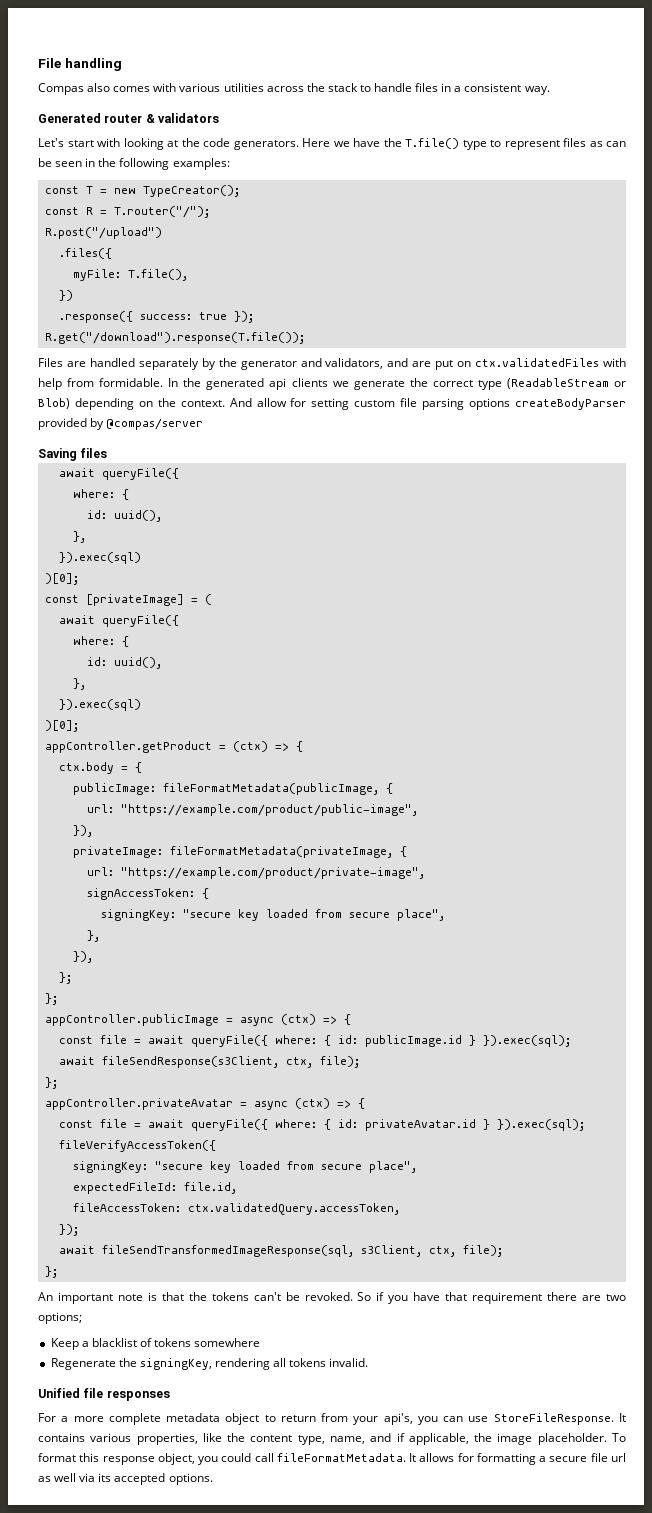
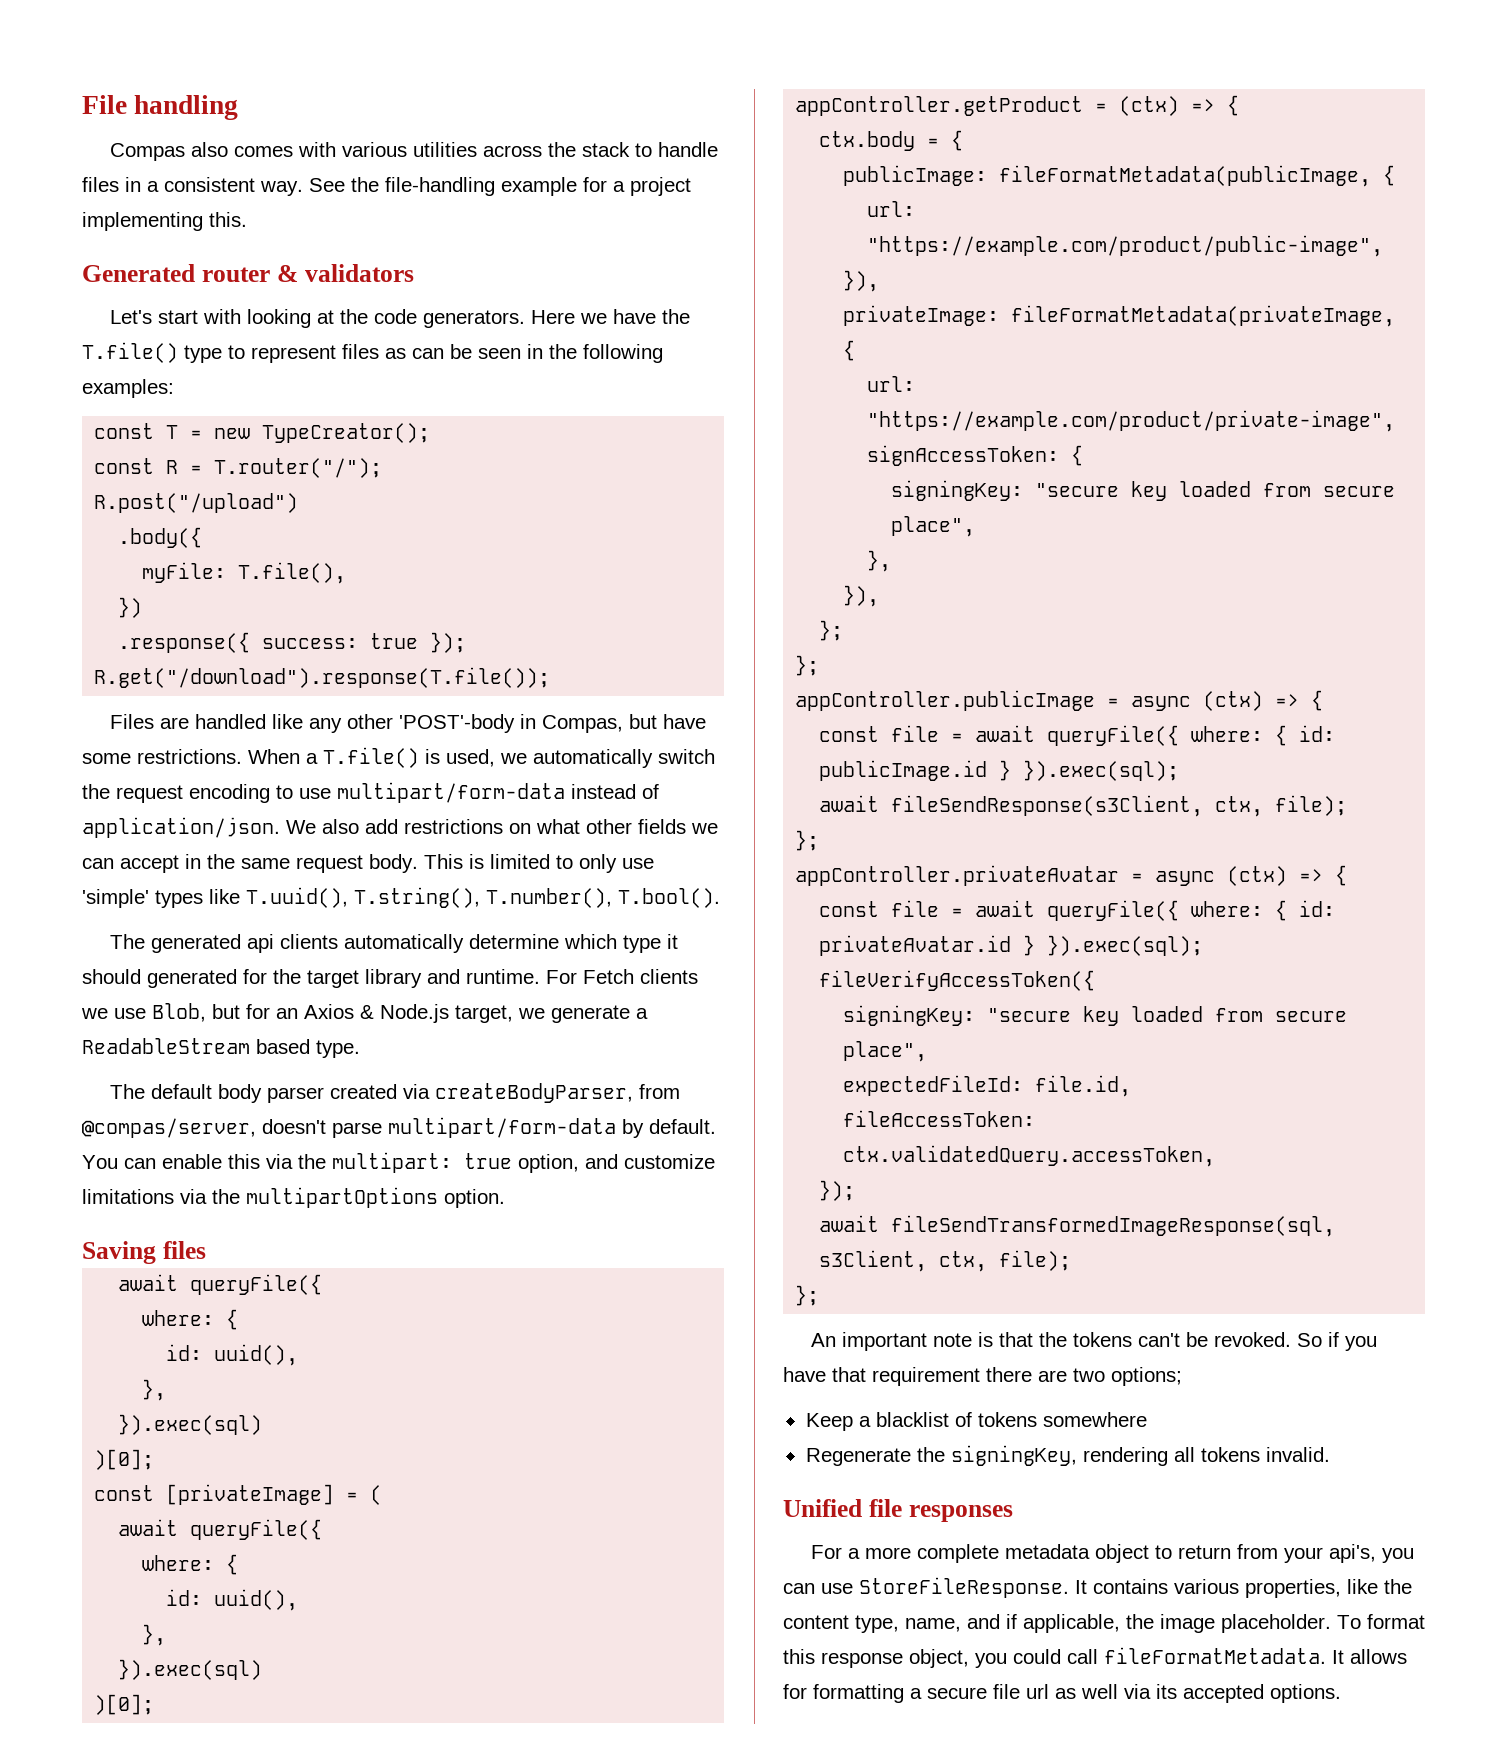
+ See the file-handling example for a project implementing this.
- .files({
+ .body({
- Files are handled separately by the generator and validators, and are put on ctx.validatedFiles with help from formidable. In the generated api clients we generate the correct type (ReadableStream or Blob) depending on the context. And allow for setting custom file parsing options createBodyParser provided by @compas/server
+ Files are handled like any other 'POST'-body in Compas, but have some restrictions. When a T.file() is used, we automatically switch the request encoding to use multipart/form-data instead of application/json. We also add restrictions on what other fields we can accept in the same request body. This is limited to only use 'simple' types like T.uuid(), T.string(), T.number(), T.bool().
+ The generated api clients automatically determine which type it should generated for the target library and runtime. For Fetch clients we use Blob, but for an Axios & Node.js target, we generate a ReadableStream based type.
+ The default body parser created via createBodyParser, from @compas/server, doesn't parse multipart/form-data by default. You can enable this via the multipart: true option, and customize limitations via the multipartOptions option.

